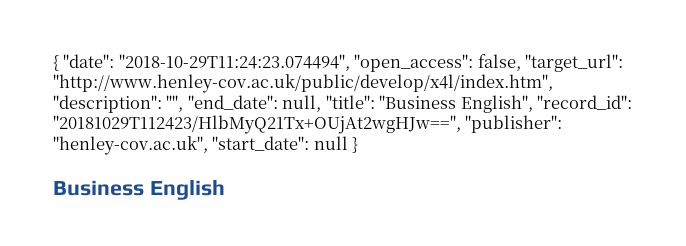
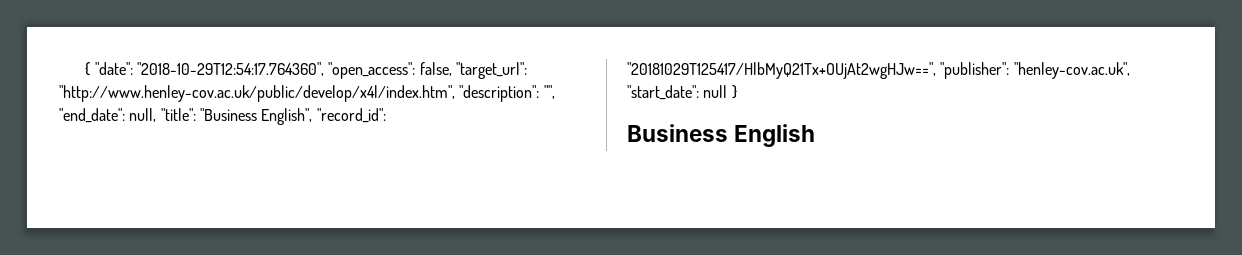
- { "date": "2018-10-29T11:24:23.074494", "open_access": false, "target_url": "http://www.henley-cov.ac.uk/public/develop/x4l/index.htm", "description": "", "end_date": null, "title": "Business English", "record_id": "20181029T112423/HlbMyQ21Tx+OUjAt2wgHJw==", "publisher": "henley-cov.ac.uk", "start_date": null }
+ { "date": "2018-10-29T12:54:17.764360", "open_access": false, "target_url": "http://www.henley-cov.ac.uk/public/develop/x4l/index.htm", "description": "", "end_date": null, "title": "Business English", "record_id": "20181029T125417/HlbMyQ21Tx+OUjAt2wgHJw==", "publisher": "henley-cov.ac.uk", "start_date": null }

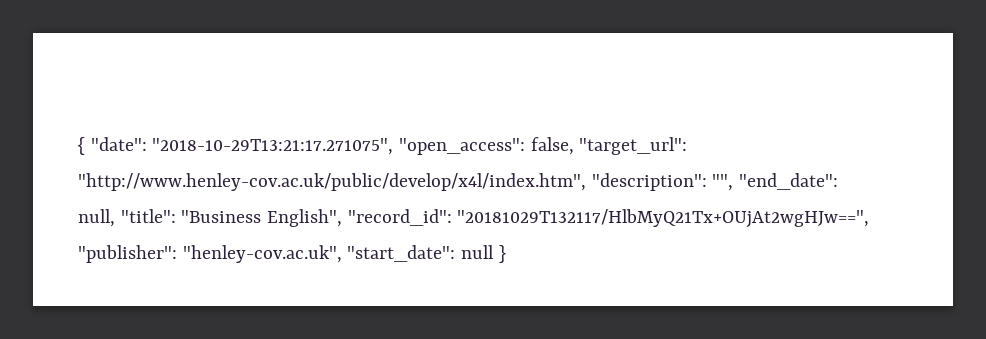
- { "date": "2018-10-29T12:54:17.764360", "open_access": false, "target_url": "http://www.henley-cov.ac.uk/public/develop/x4l/index.htm", "description": "", "end_date": null, "title": "Business English", "record_id": "20181029T125417/HlbMyQ21Tx+OUjAt2wgHJw==", "publisher": "henley-cov.ac.uk", "start_date": null }
+ { "date": "2018-10-29T13:21:17.271075", "open_access": false, "target_url": "http://www.henley-cov.ac.uk/public/develop/x4l/index.htm", "description": "", "end_date": null, "title": "Business English", "record_id": "20181029T132117/HlbMyQ21Tx+OUjAt2wgHJw==", "publisher": "henley-cov.ac.uk", "start_date": null }
- Business English

